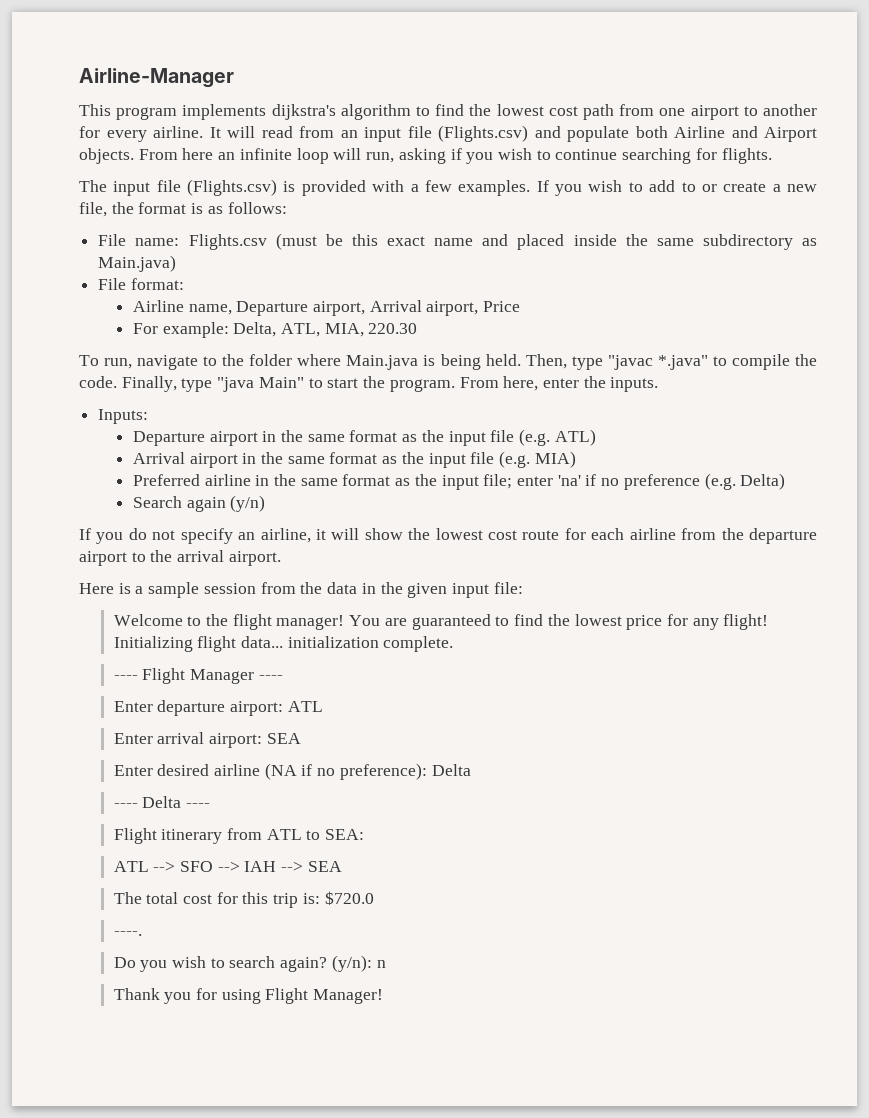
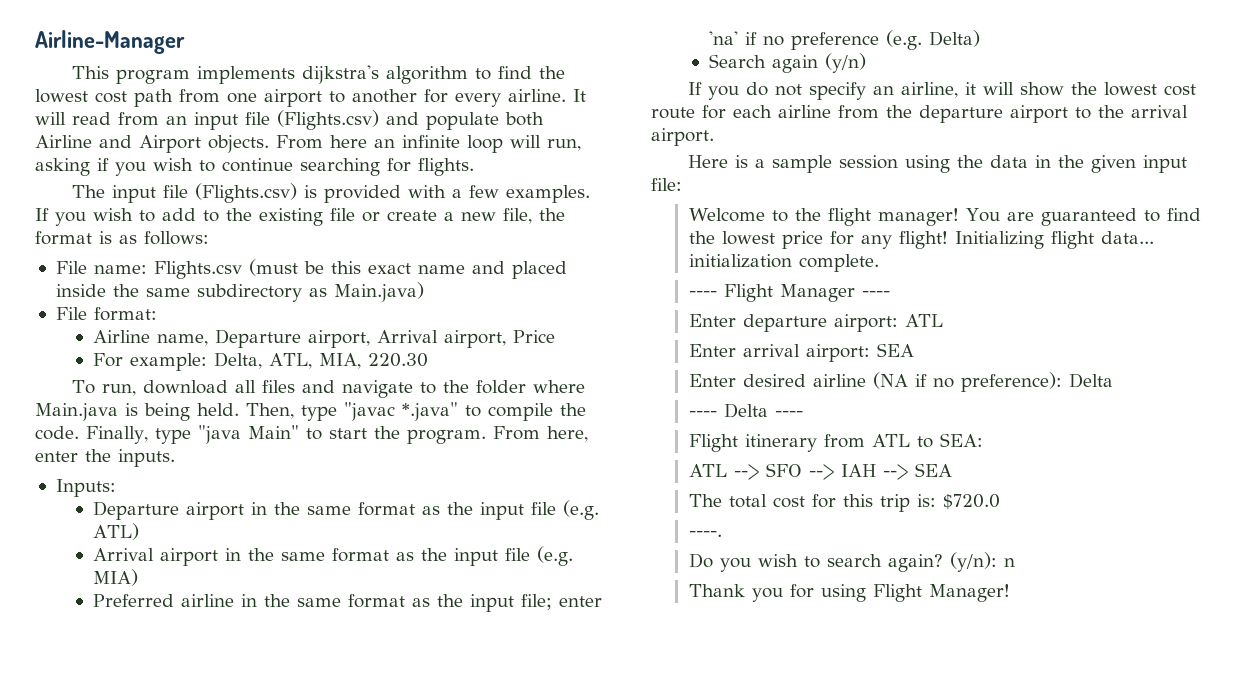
- If you wish to add to or create a new file, the format is as follows:
+ If you wish to add to the existing file or create a new file, the format is as follows:
- To run, navigate to the folder where Main.java is being held.
+ To run, download all files and navigate to the folder where Main.java is being held.
- Here is a sample session from the data in the given input file:
+ Here is a sample session using the data in the given input file:

